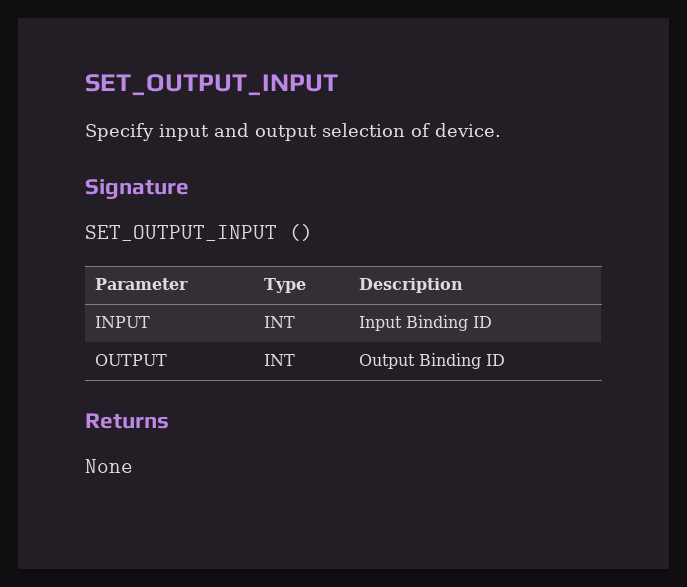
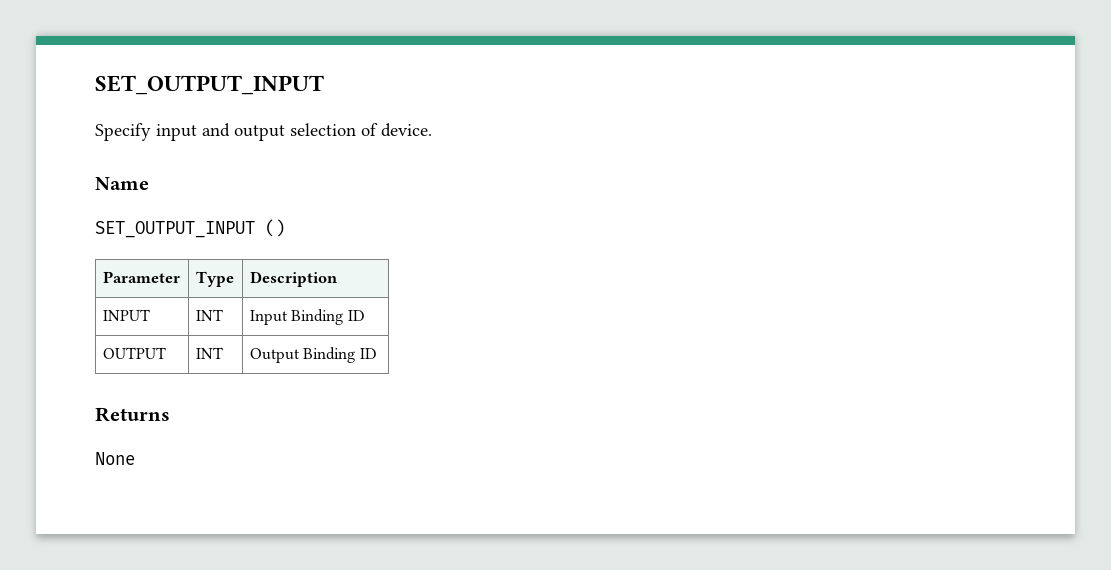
- Signature
+ Name

